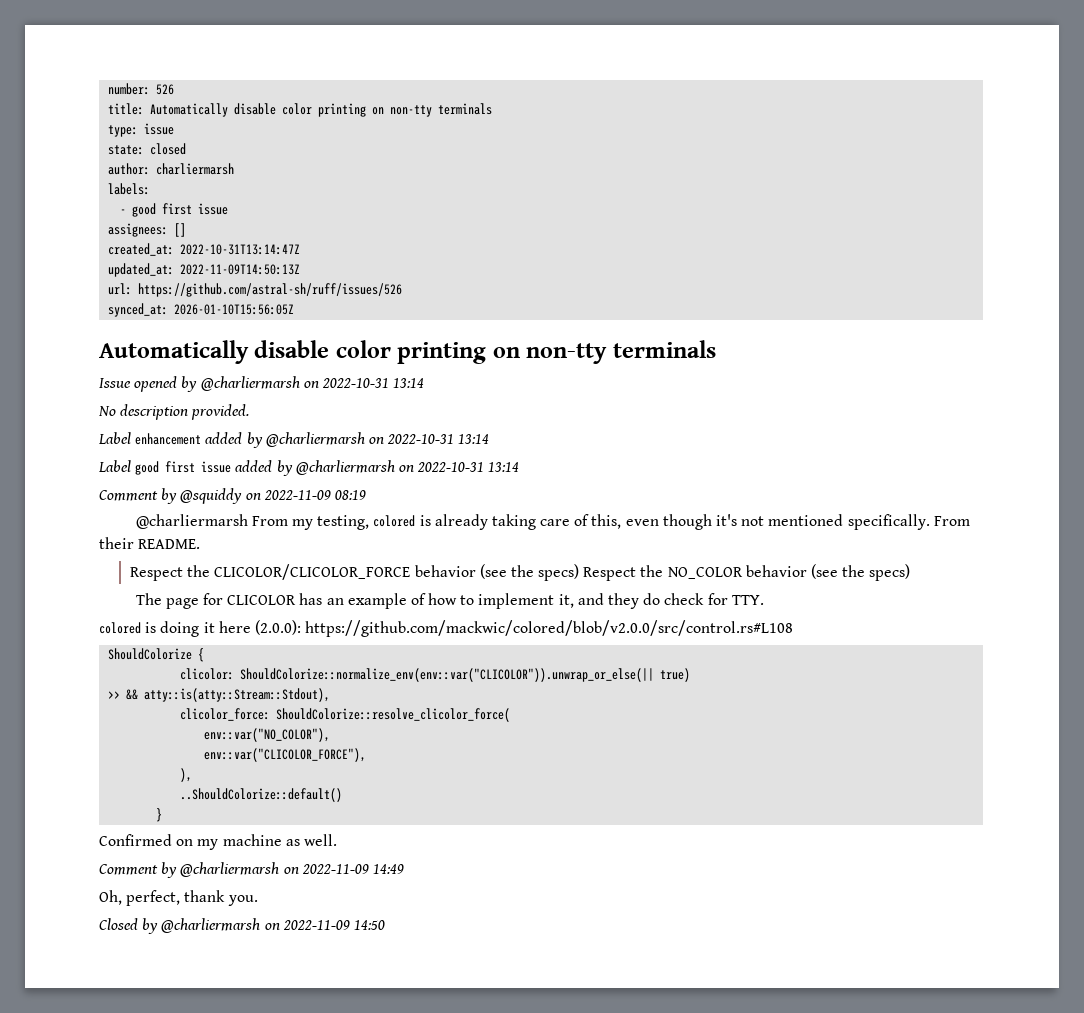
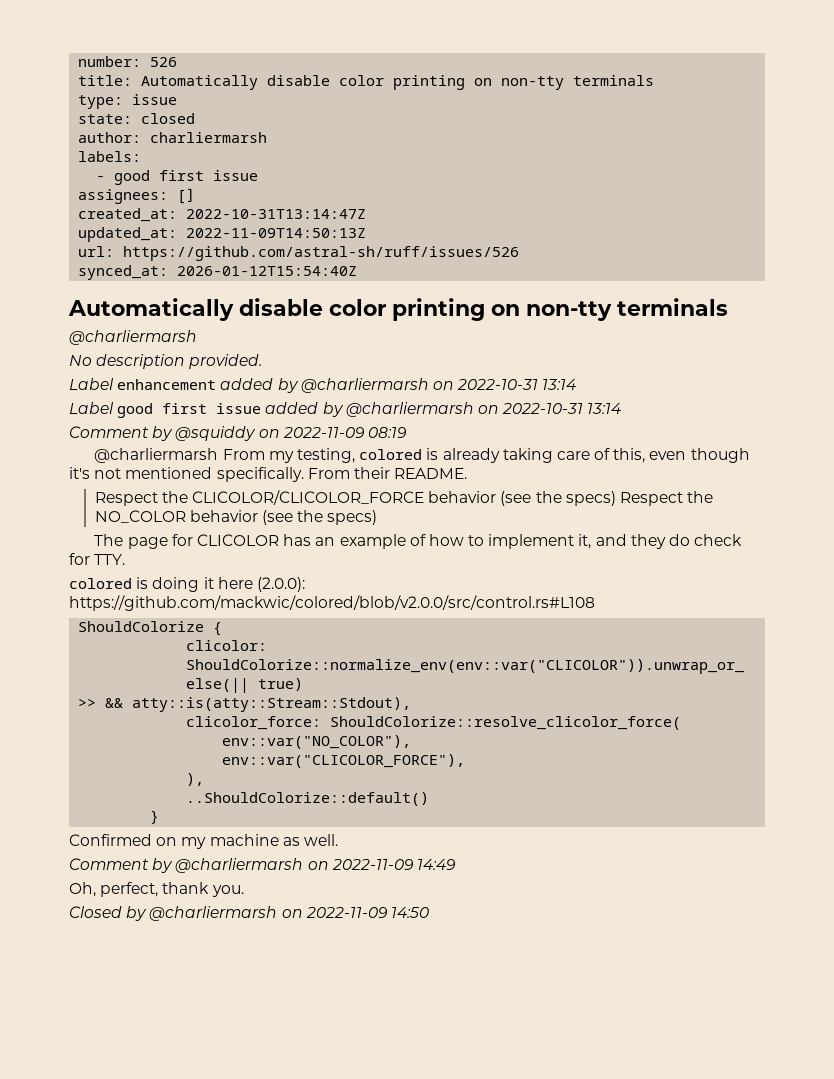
- synced_at: 2026-01-10T15:56:05Z
+ synced_at: 2026-01-12T15:54:40Z
  Automatically disable color printing on non-tty terminals
- Issue opened by @charliermarsh on 2022-10-31 13:14
+ @charliermarsh

